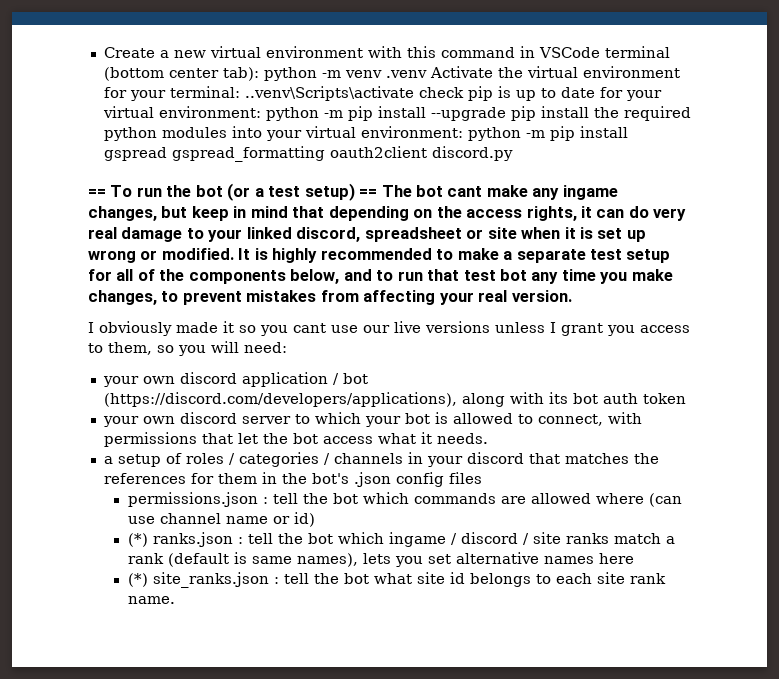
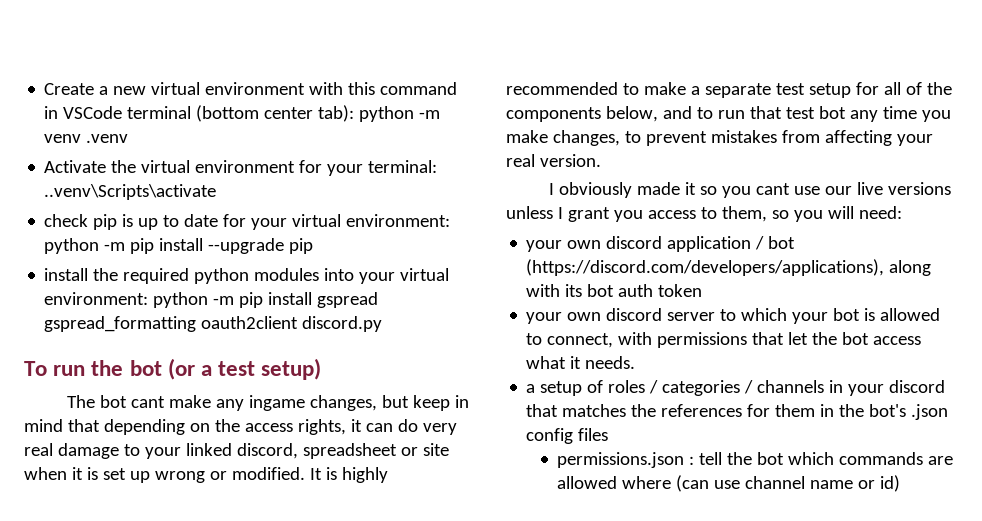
- Create a new virtual environment with this command in VSCode terminal (bottom center tab): python -m venv .venv Activate the virtual environment for your terminal: ..venv\Scripts\activate check pip is up to date for your virtual environment: python -m pip install --upgrade pip install the required python modules into your virtual environment: python -m pip install gspread gspread_formatting oauth2client discord.py
+ Create a new virtual environment with this command in VSCode terminal (bottom center tab): python -m venv .venv
+ Activate the virtual environment for your terminal: ..venv\Scripts\activate
+ check pip is up to date for your virtual environment: python -m pip install --upgrade pip
+ install the required python modules into your virtual environment: python -m pip install gspread gspread_formatting oauth2client discord.py
- == To run the bot (or a test setup) == The bot cant make any ingame changes, but keep in mind that depending on the access rights, it can do very real damage to your linked discord, spreadsheet or site when it is set up wrong or modified.
+ To run the bot (or a test setup)
+ The bot cant make any ingame changes, but keep in mind that depending on the access rights, it can do very real damage to your linked discord, spreadsheet or site when it is set up wrong or modified.
- (*) ranks.json : tell the bot which ingame / discord / site ranks match a rank (default is same names), lets you set alternative names here
- (*) site_ranks.json : tell the bot what site id belongs to each site rank name.

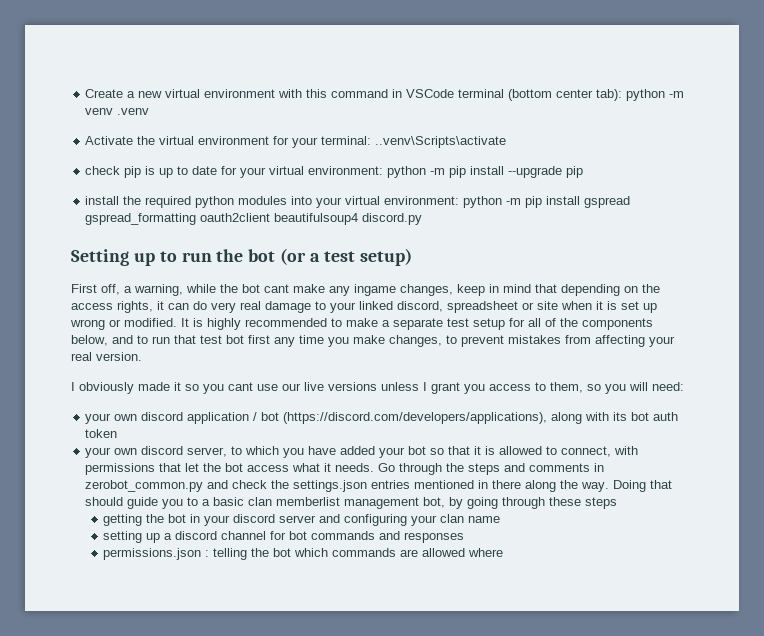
- install the required python modules into your virtual environment: python -m pip install gspread gspread_formatting oauth2client discord.py
+ install the required python modules into your virtual environment: python -m pip install gspread gspread_formatting oauth2client beautifulsoup4 discord.py
- To run the bot (or a test setup)
+ Setting up to run the bot (or a test setup)
- The bot cant make any ingame changes, but keep in mind that depending on the access rights, it can do very real damage to your linked discord, spreadsheet or site when it is set up wrong or modified.
+ First off, a warning, while the bot cant make any ingame changes, keep in mind that depending on the access rights, it can do very real damage to your linked discord, spreadsheet or site when it is set up wrong or modified.
- It is highly recommended to make a separate test setup for all of the components below, and to run that test bot any time you make changes, to prevent mistakes from affecting your real version.
+ It is highly recommended to make a separate test setup for all of the components below, and to run that test bot first any time you make changes, to prevent mistakes from affecting your real version.
- your own discord server to which your bot is allowed to connect, with permissions that let the bot access what it needs.
- a setup of roles / categories / channels in your discord that matches the references for them in the bot's .json config files
+ your own discord server, to which you have added your bot so that it is allowed to connect, with permissions that let the bot access what it needs. Go through the steps and comments in zerobot_common.py and check the settings.json entries mentioned in there along the way. Doing that should guide you to a basic clan memberlist management bot, by going through these steps
+ getting the bot in your discord server and configuring your clan name
+ setting up a discord channel for bot commands and responses
- permissions.json : tell the bot which commands are allowed where (can use channel name or id)
+ permissions.json : telling the bot which commands are allowed where

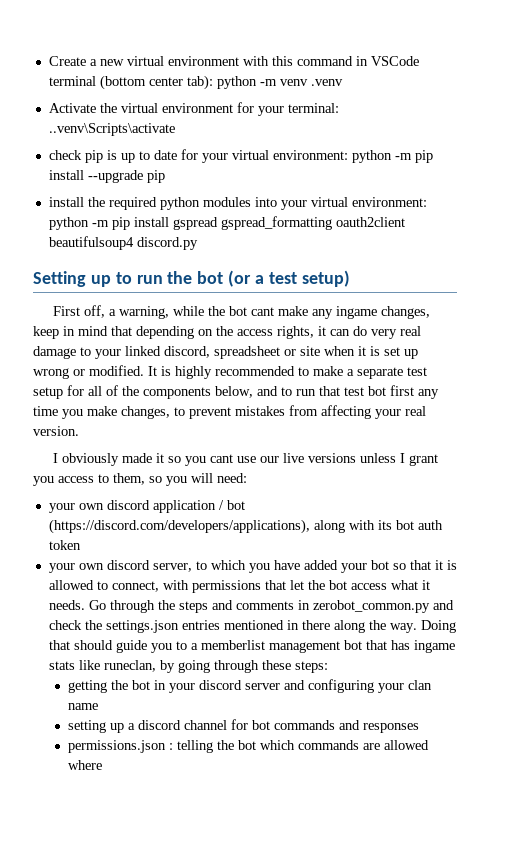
- Doing that should guide you to a basic clan memberlist management bot, by going through these steps
+ Doing that should guide you to a memberlist management bot that has ingame stats like runeclan, by going through these steps:

